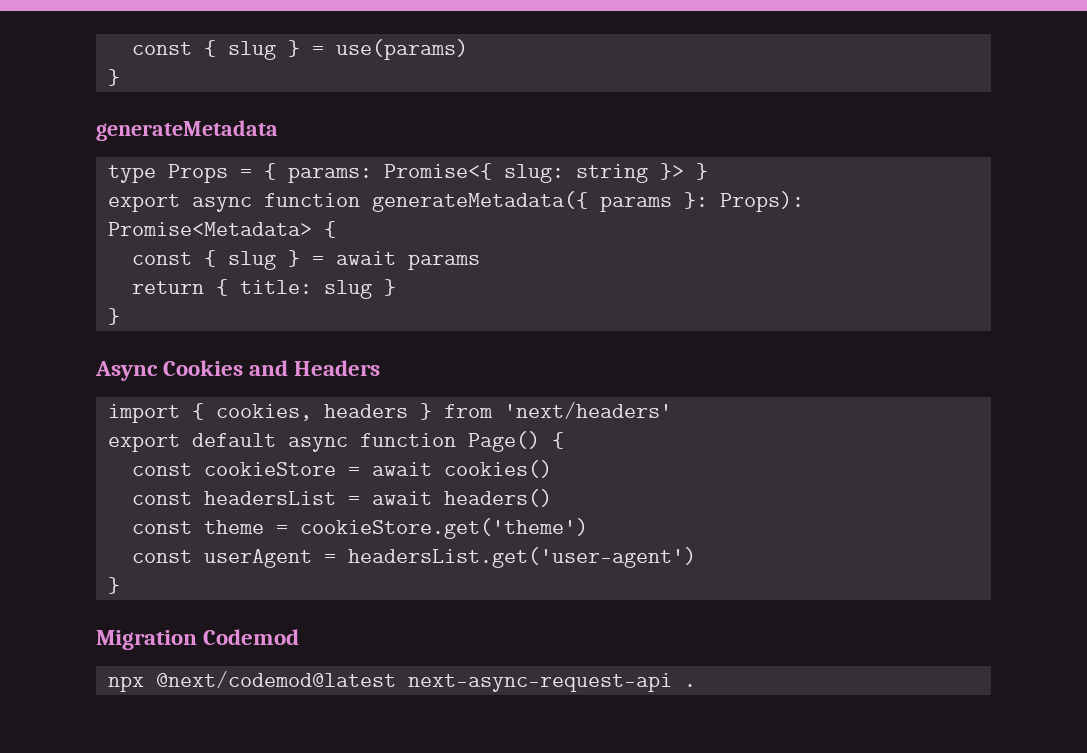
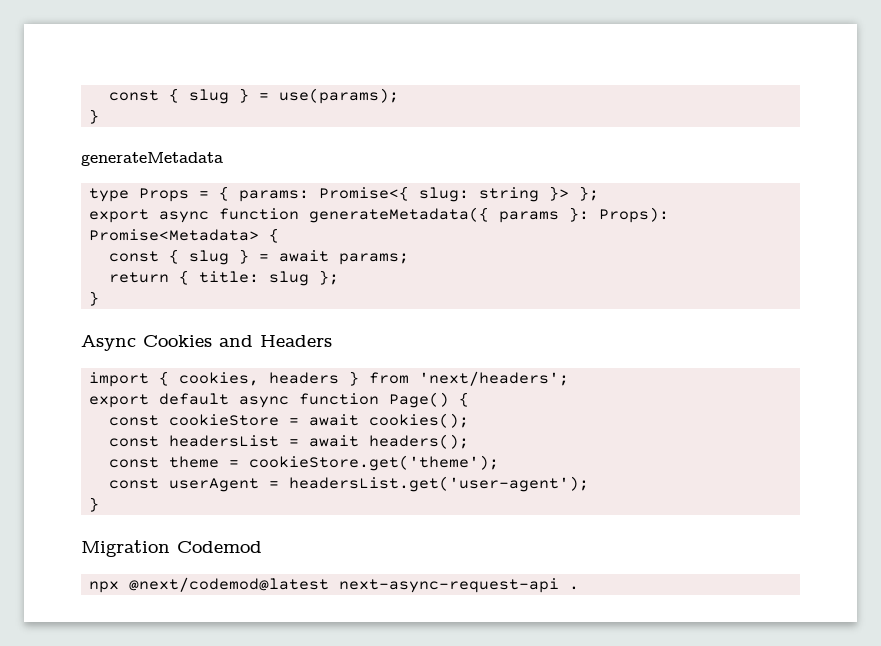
- const { slug } = use(params)
+ const { slug } = use(params);
- type Props = { params: Promise<{ slug: string }> }
+ type Props = { params: Promise<{ slug: string }> };
- const { slug } = await params
+ const { slug } = await params;
- return { title: slug }
+ return { title: slug };
- import { cookies, headers } from 'next/headers'
+ import { cookies, headers } from 'next/headers';
- const cookieStore = await cookies()
+ const cookieStore = await cookies();
- const headersList = await headers()
+ const headersList = await headers();
- const theme = cookieStore.get('theme')
+ const theme = cookieStore.get('theme');
- const userAgent = headersList.get('user-agent')
+ const userAgent = headersList.get('user-agent');

